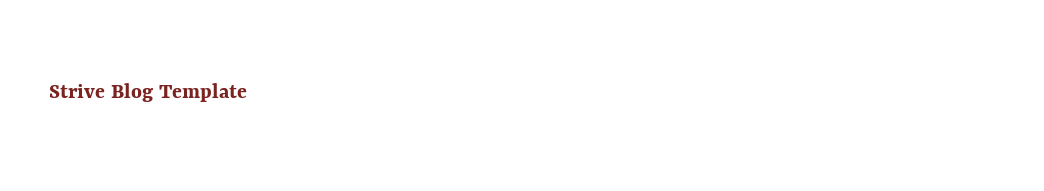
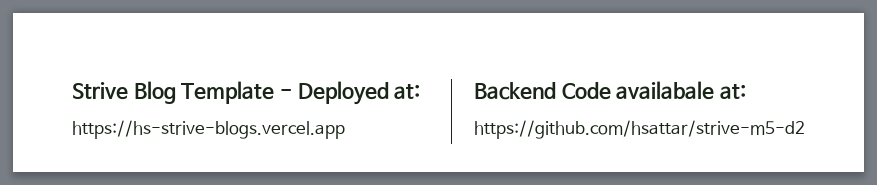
- Strive Blog Template
+ Strive Blog Template - Deployed at:
+ https://hs-strive-blogs.vercel.app
+ Backend Code availabale at:
+ https://github.com/hsattar/strive-m5-d2

